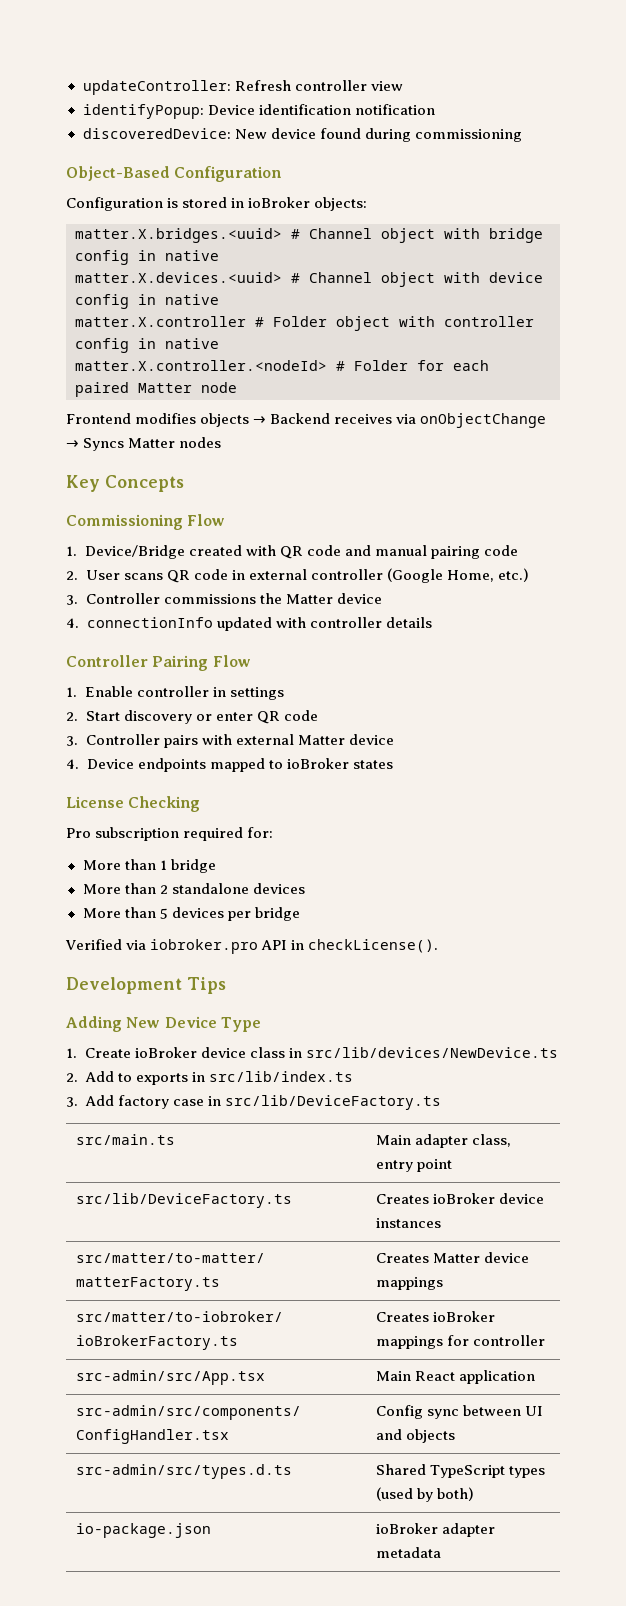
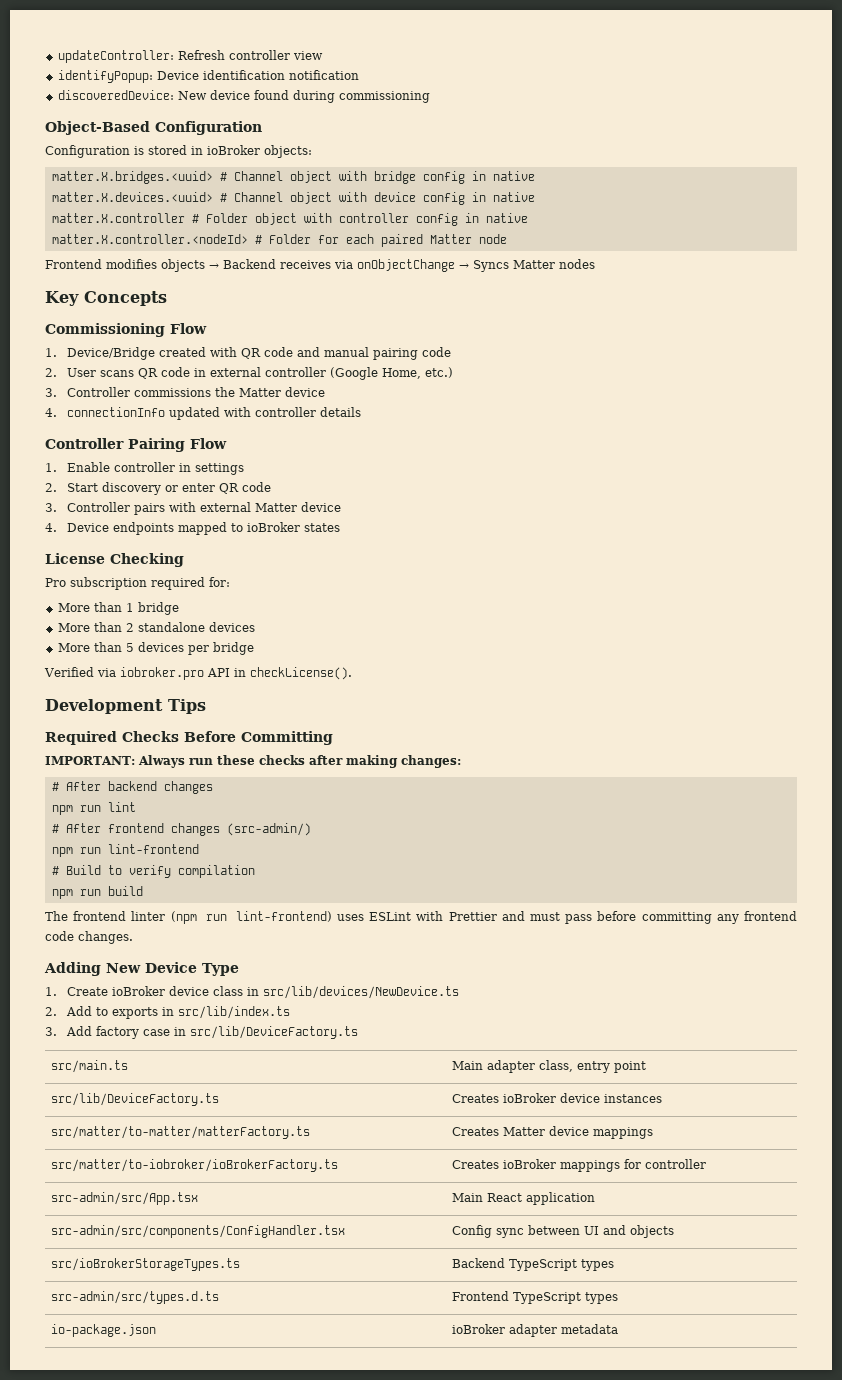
+ Required Checks Before Committing
+ IMPORTANT: Always run these checks after making changes:
+ # After backend changes
+ npm run lint
+ # After frontend changes (src-admin/)
+ npm run lint-frontend
+ # Build to verify compilation
+ npm run build
+ The frontend linter (npm run lint-frontend) uses ESLint with Prettier and must pass before committing any frontend code changes.
+ src/ioBrokerStorageTypes.ts | Backend TypeScript types
- src-admin/src/types.d.ts | Shared TypeScript types (used by both)
+ src-admin/src/types.d.ts | Frontend TypeScript types

